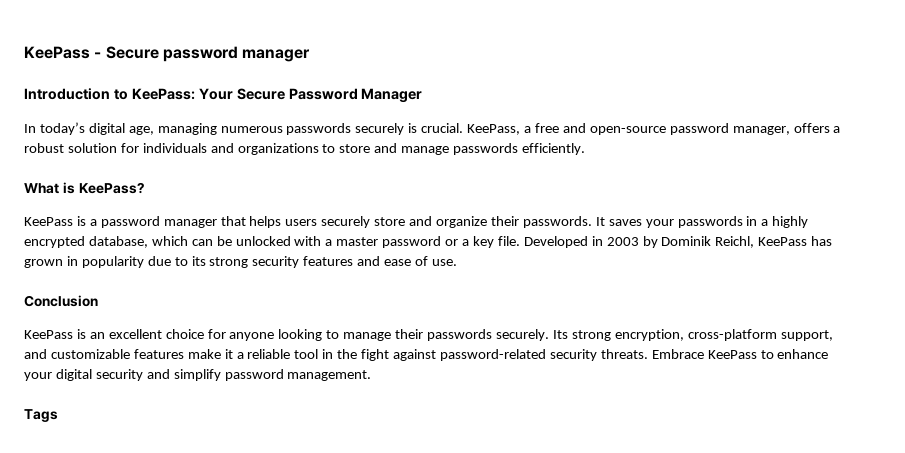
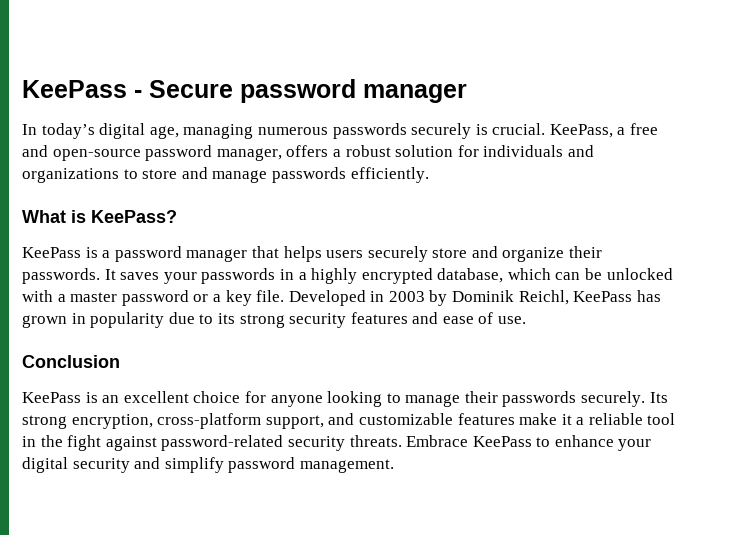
- Introduction to KeePass: Your Secure Password Manager
- Tags

